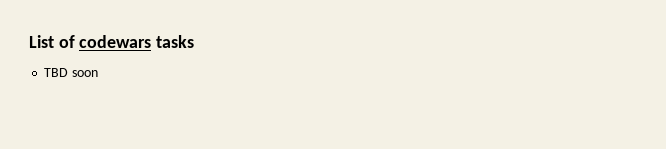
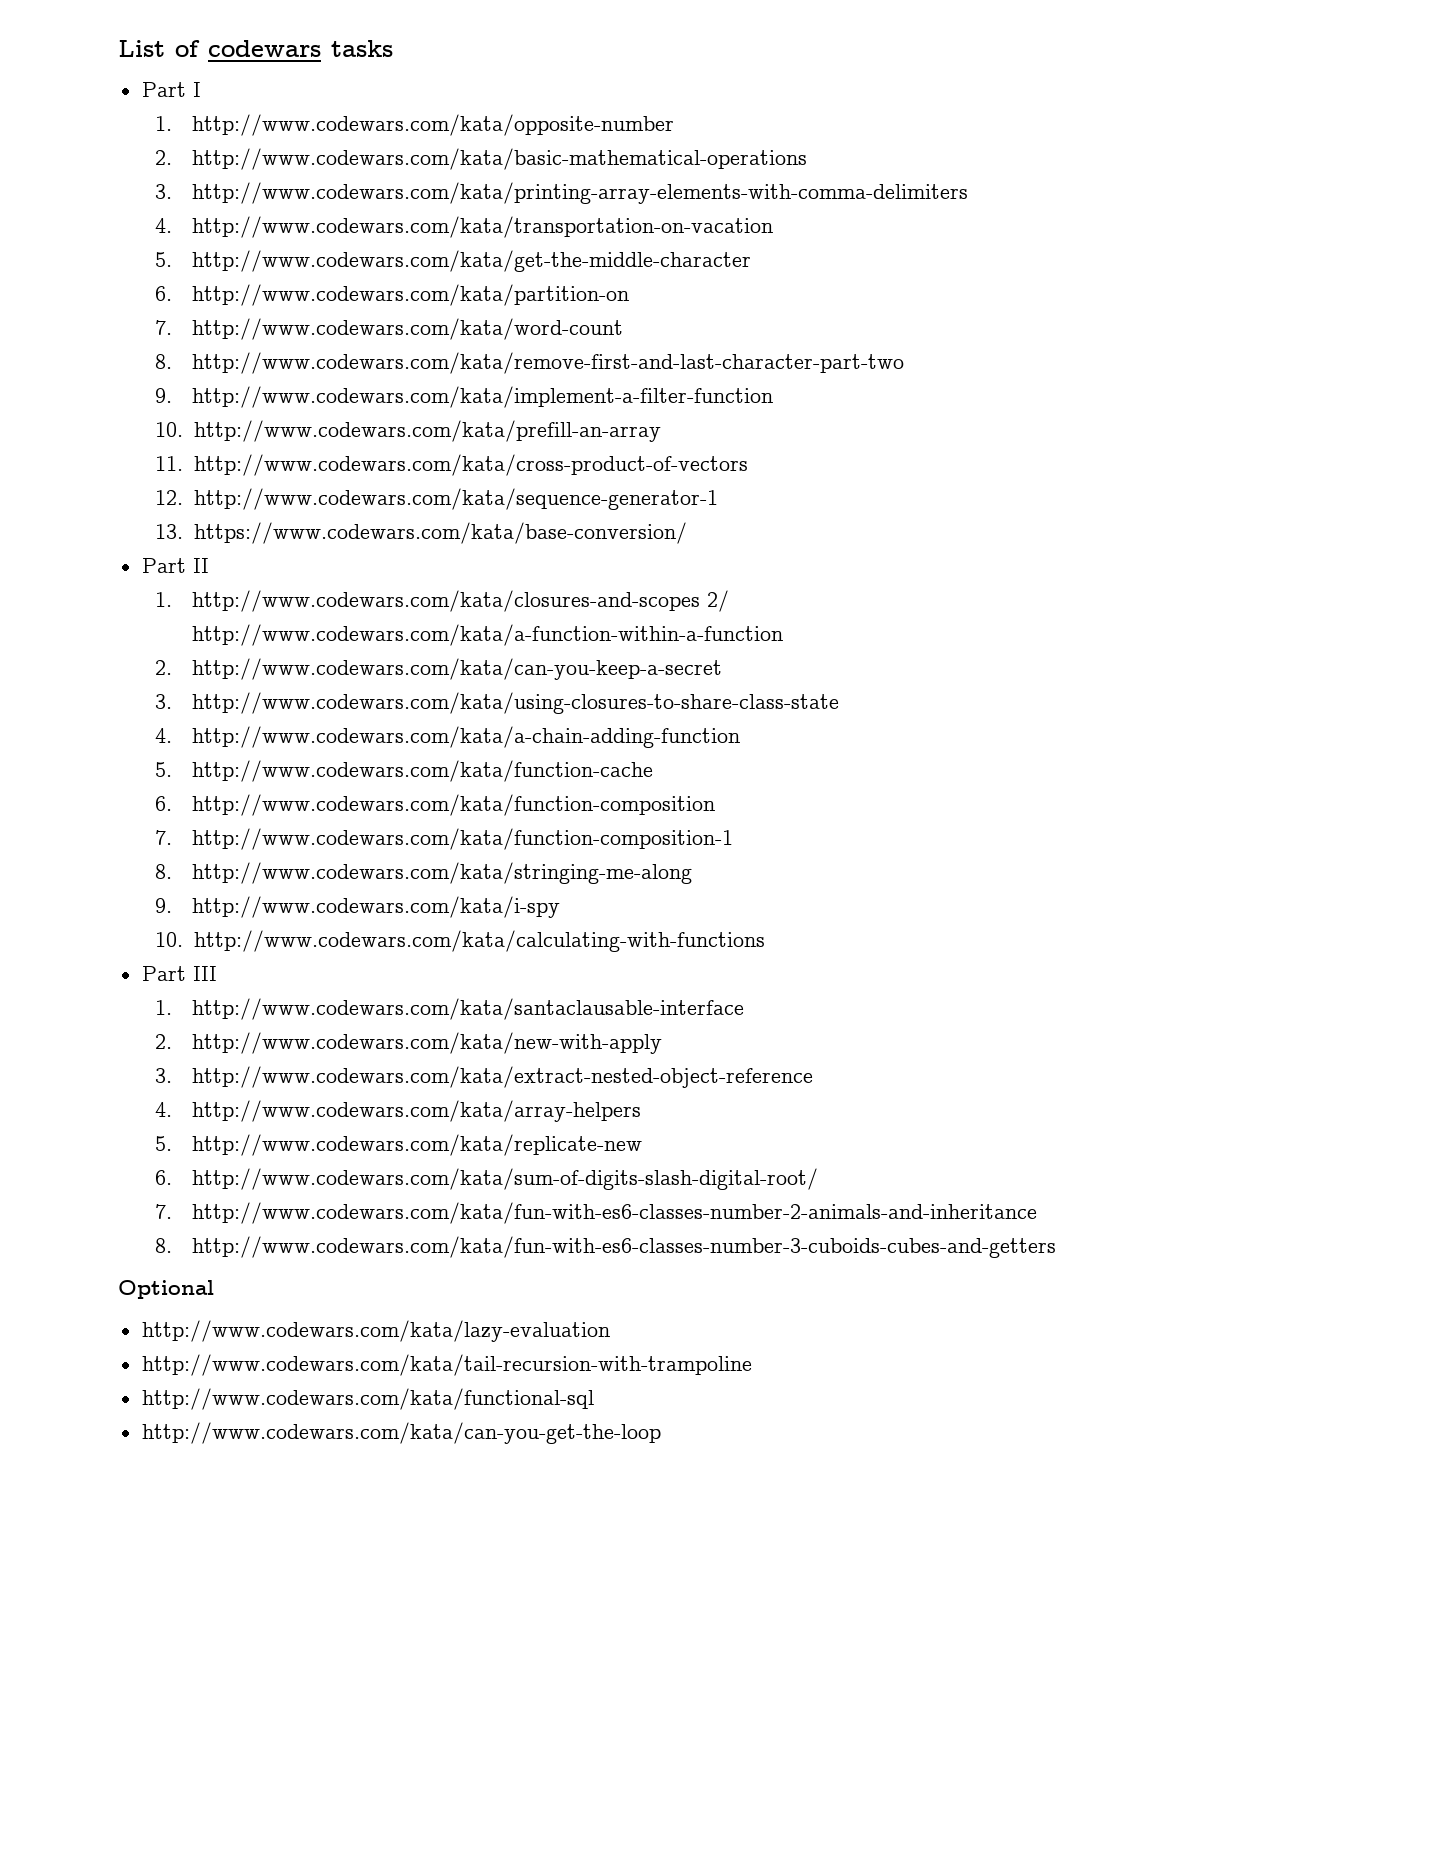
- TBD soon
+ Part I
+ 1. http://www.codewars.com/kata/opposite-number
+ 2. http://www.codewars.com/kata/basic-mathematical-operations
+ 3. http://www.codewars.com/kata/printing-array-elements-with-comma-delimiters
+ 4. http://www.codewars.com/kata/transportation-on-vacation
+ 5. http://www.codewars.com/kata/get-the-middle-character
+ 6. http://www.codewars.com/kata/partition-on
+ 7. http://www.codewars.com/kata/word-count
+ 8. http://www.codewars.com/kata/remove-first-and-last-character-part-two
+ 9. http://www.codewars.com/kata/implement-a-filter-function
+ 10. http://www.codewars.com/kata/prefill-an-array
+ 11. http://www.codewars.com/kata/cross-product-of-vectors
+ 12. http://www.codewars.com/kata/sequence-generator-1
+ 13. https://www.codewars.com/kata/base-conversion/
+ Part II
+ 1. http://www.codewars.com/kata/closures-and-scopes 2/ http://www.codewars.com/kata/a-function-within-a-function
+ 2. http://www.codewars.com/kata/can-you-keep-a-secret
+ 3. http://www.codewars.com/kata/using-closures-to-share-class-state
+ 4. http://www.codewars.com/kata/a-chain-adding-function
+ 5. http://www.codewars.com/kata/function-cache
+ 6. http://www.codewars.com/kata/function-composition
+ 7. http://www.codewars.com/kata/function-composition-1
+ 8. http://www.codewars.com/kata/stringing-me-along
+ 9. http://www.codewars.com/kata/i-spy
+ 10. http://www.codewars.com/kata/calculating-with-functions
+ Part III
+ 1. http://www.codewars.com/kata/santaclausable-interface
+ 2. http://www.codewars.com/kata/new-with-apply
+ 3. http://www.codewars.com/kata/extract-nested-object-reference
+ 4. http://www.codewars.com/kata/array-helpers
+ 5. http://www.codewars.com/kata/replicate-new
+ 6. http://www.codewars.com/kata/sum-of-digits-slash-digital-root/
+ 7. http://www.codewars.com/kata/fun-with-es6-classes-number-2-animals-and-inheritance
+ 8. http://www.codewars.com/kata/fun-with-es6-classes-number-3-cuboids-cubes-and-getters
+ Optional
+ http://www.codewars.com/kata/lazy-evaluation
+ http://www.codewars.com/kata/tail-recursion-with-trampoline
+ http://www.codewars.com/kata/functional-sql
+ http://www.codewars.com/kata/can-you-get-the-loop

